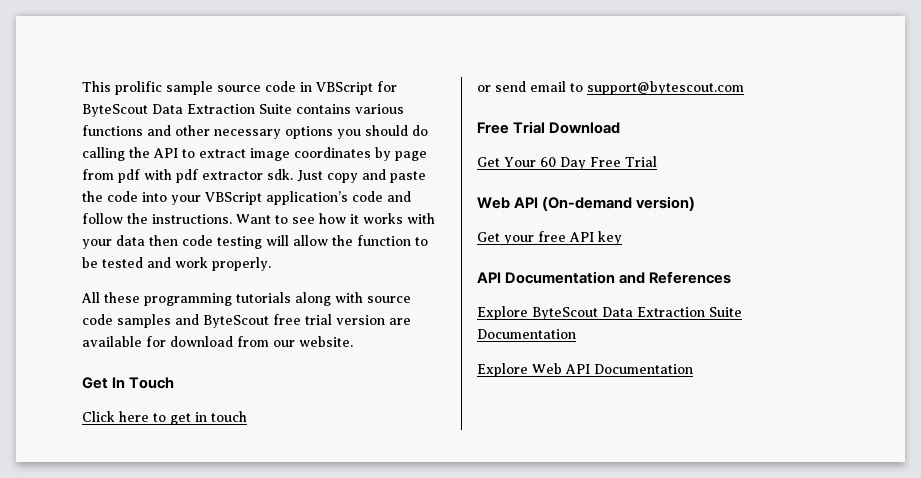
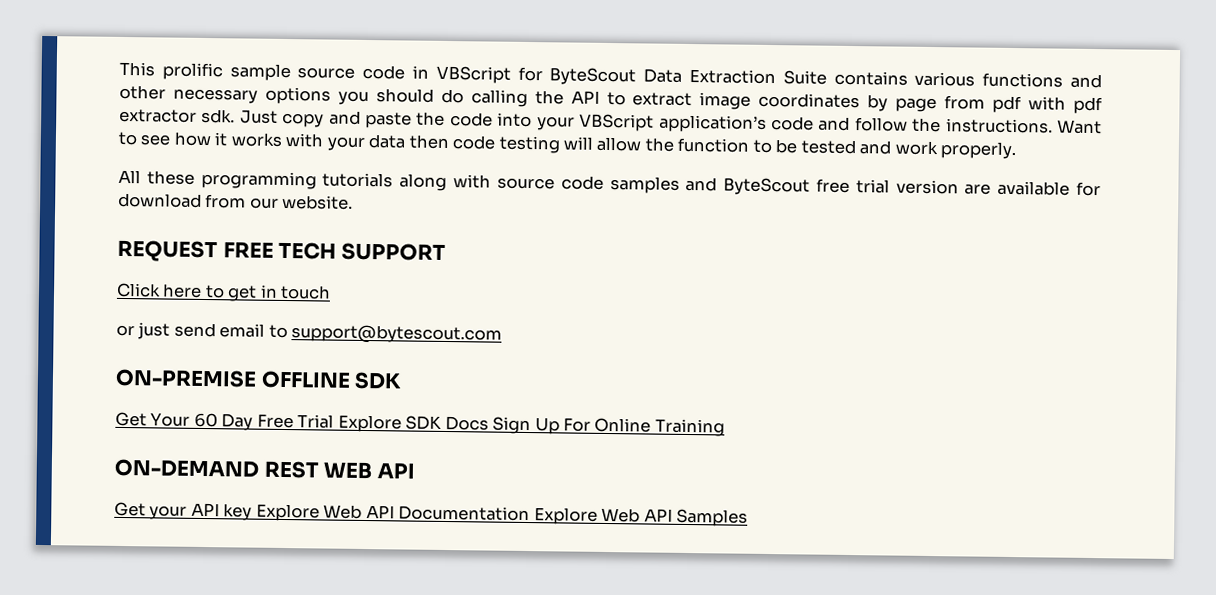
- Get In Touch
+ REQUEST FREE TECH SUPPORT
- or send email to support@bytescout.com
+ or just send email to support@bytescout.com
- Free Trial Download
+ ON-PREMISE OFFLINE SDK
- Get Your 60 Day Free Trial
- Web API (On-demand version)
+ Get Your 60 Day Free Trial Explore SDK Docs Sign Up For Online Training
+ ON-DEMAND REST WEB API
- Get your free API key
- API Documentation and References
- Explore ByteScout Data Extraction Suite Documentation
- Explore Web API Documentation
+ Get your API key Explore Web API Documentation Explore Web API Samples

